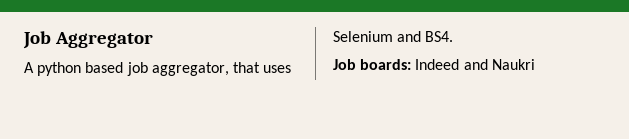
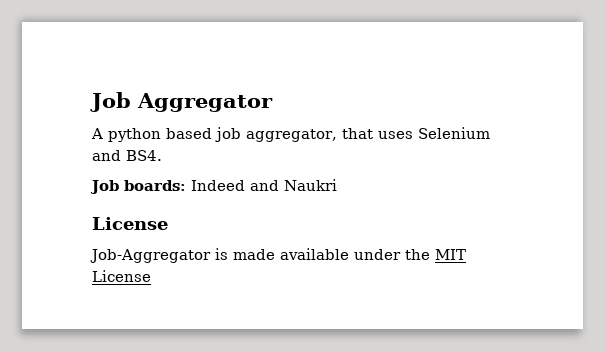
  Job boards: Indeed and Naukri
+ License
+ Job-Aggregator is made available under the MIT License

